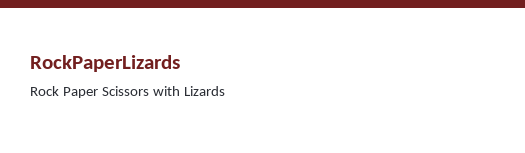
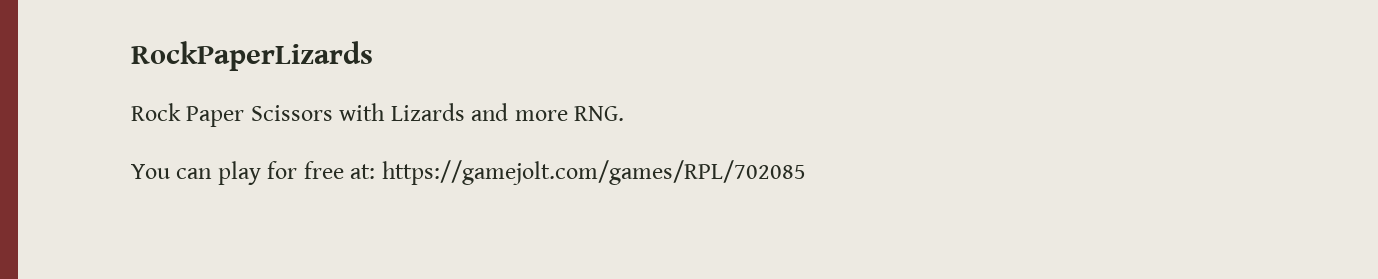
- Rock Paper Scissors with Lizards
+ Rock Paper Scissors with Lizards and more RNG.
+ You can play for free at: https://gamejolt.com/games/RPL/702085

